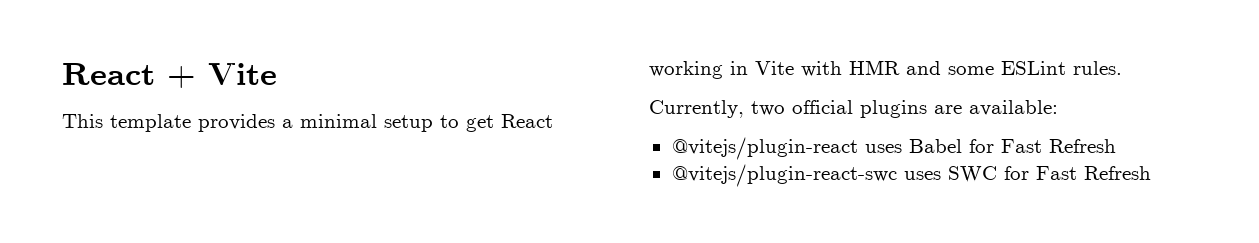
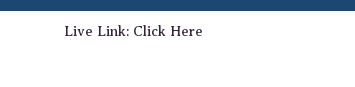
- React + Vite
- This template provides a minimal setup to get React working in Vite with HMR and some ESLint rules.
- Currently, two official plugins are available:
- @vitejs/plugin-react uses Babel for Fast Refresh
- @vitejs/plugin-react-swc uses SWC for Fast Refresh
+ Live Link: Click Here

